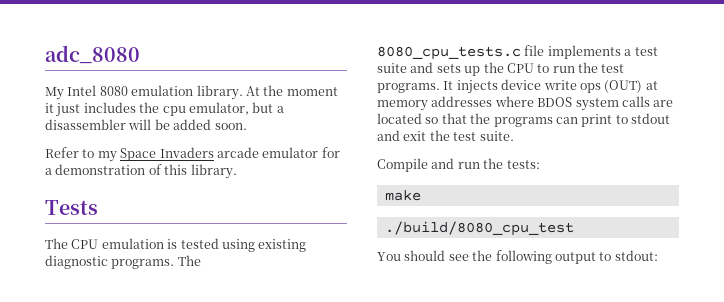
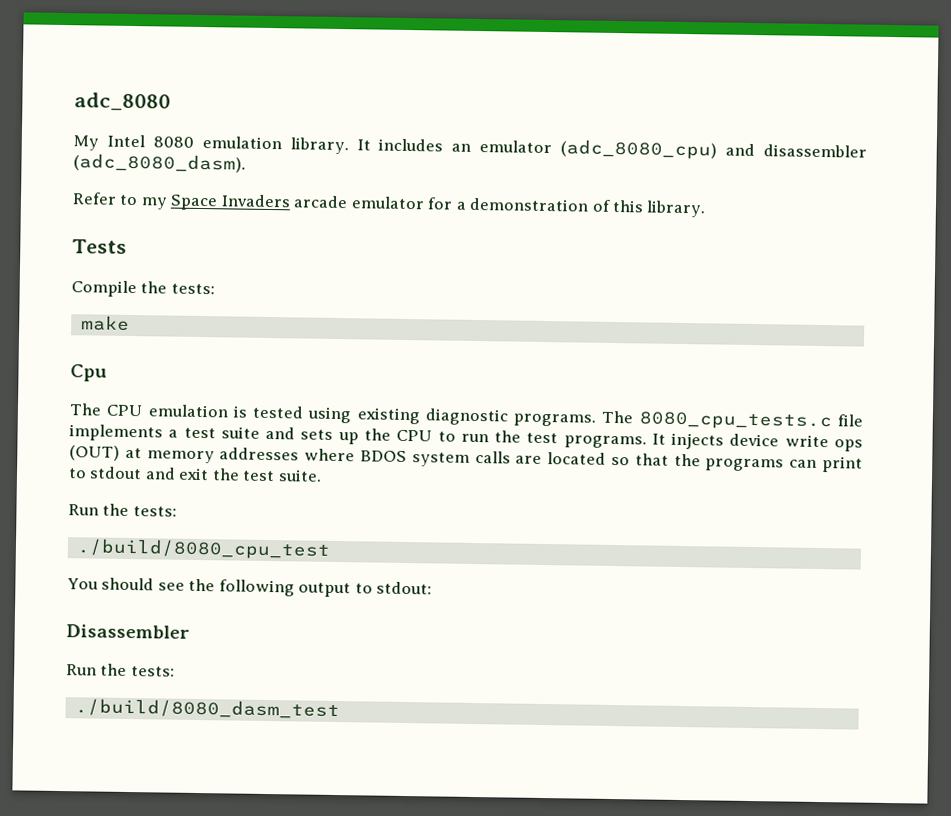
- At the moment it just includes the cpu emulator, but a disassembler will be added soon.
+ It includes an emulator (adc_8080_cpu) and disassembler (adc_8080_dasm).
+ Compile the tests:
+ make
+ Cpu
  It injects device write ops (OUT) at memory addresses where BDOS system calls are located so that the programs can print to stdout and exit the test suite.
- Compile and run the tests:
- make
+ Run the tests:
+ Disassembler
+ Run the tests:
+ ./build/8080_dasm_test

